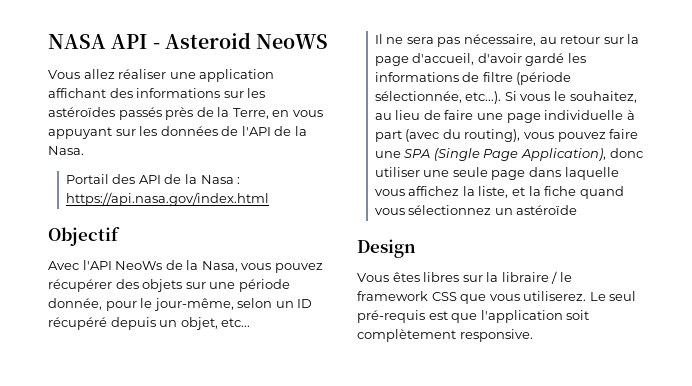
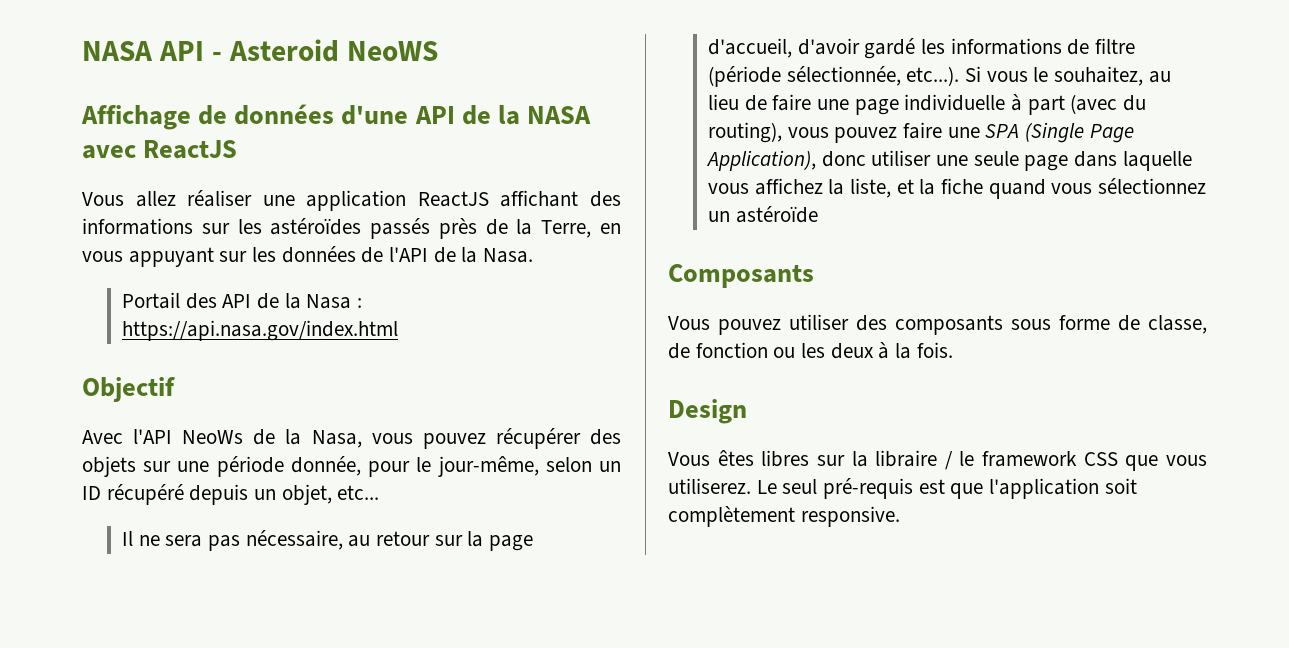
+ Affichage de données d'une API de la NASA avec ReactJS
- Vous allez réaliser une application affichant des informations sur les astéroïdes passés près de la Terre, en vous appuyant sur les données de l'API de la Nasa.
+ Vous allez réaliser une application ReactJS affichant des informations sur les astéroïdes passés près de la Terre, en vous appuyant sur les données de l'API de la Nasa.
+ Composants
+ Vous pouvez utiliser des composants sous forme de classe, de fonction ou les deux à la fois.

